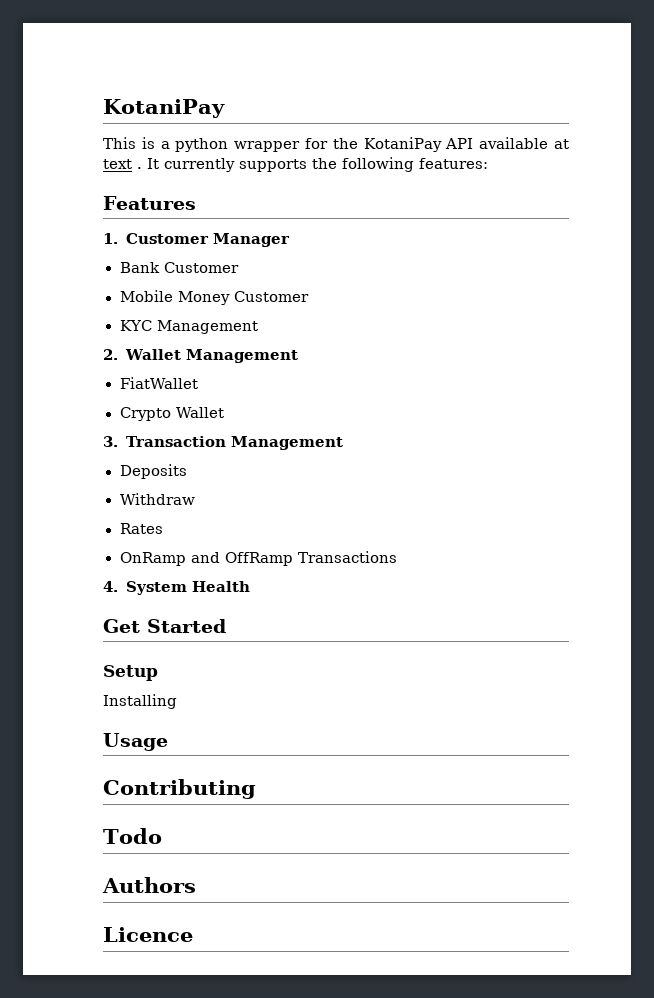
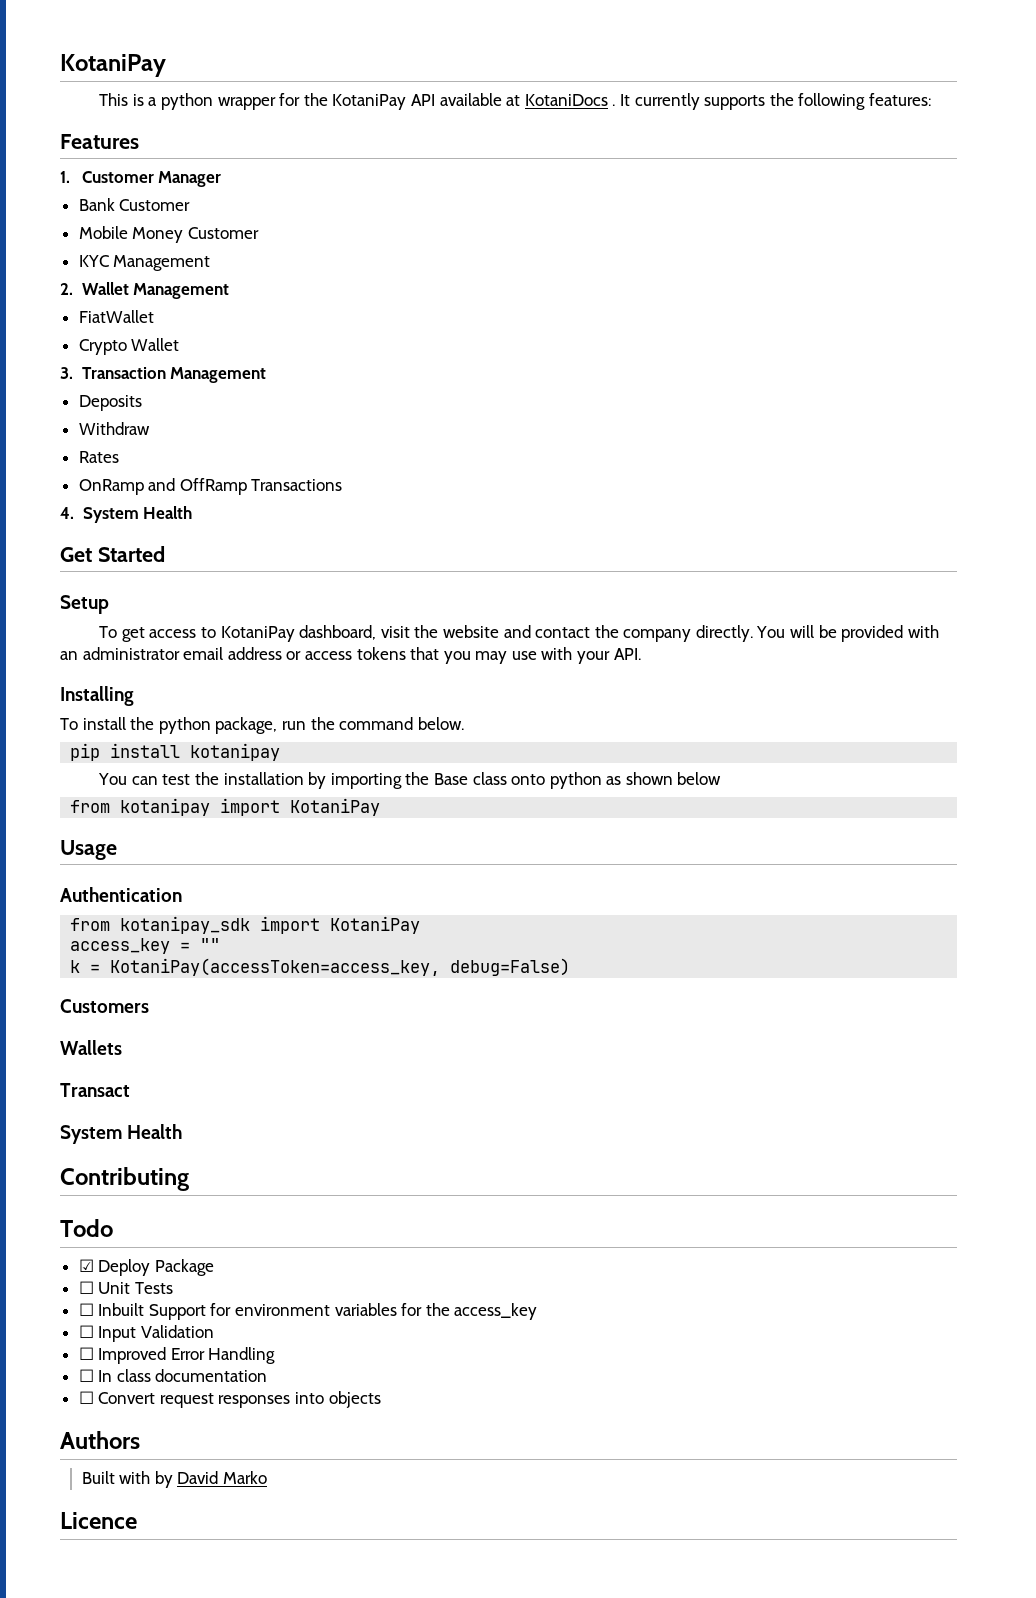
- This is a python wrapper for the KotaniPay API available at text .
+ This is a python wrapper for the KotaniPay API available at KotaniDocs .
+ To get access to KotaniPay dashboard, visit the website and contact the company directly. You will be provided with an administrator email address or access tokens that you may use with your API.
  Installing
+ To install the python package, run the command below.
+ pip install kotanipay
+ You can test the installation by importing the Base class onto python as shown below
+ from kotanipay import KotaniPay
  Usage
+ Authentication
+ from kotanipay_sdk import KotaniPay
+ access_key = ""
+ k = KotaniPay(accessToken=access_key, debug=False)
+ Customers
+ Wallets
+ Transact
+ System Health
  Contributing
  Todo
+ ☑ Deploy Package
+ ☐ Unit Tests
+ ☐ Inbuilt Support for environment variables for the access_key
+ ☐ Input Validation
+ ☐ Improved Error Handling
+ ☐ In class documentation
+ ☐ Convert request responses into objects
  Authors
+ Built with by David Marko

